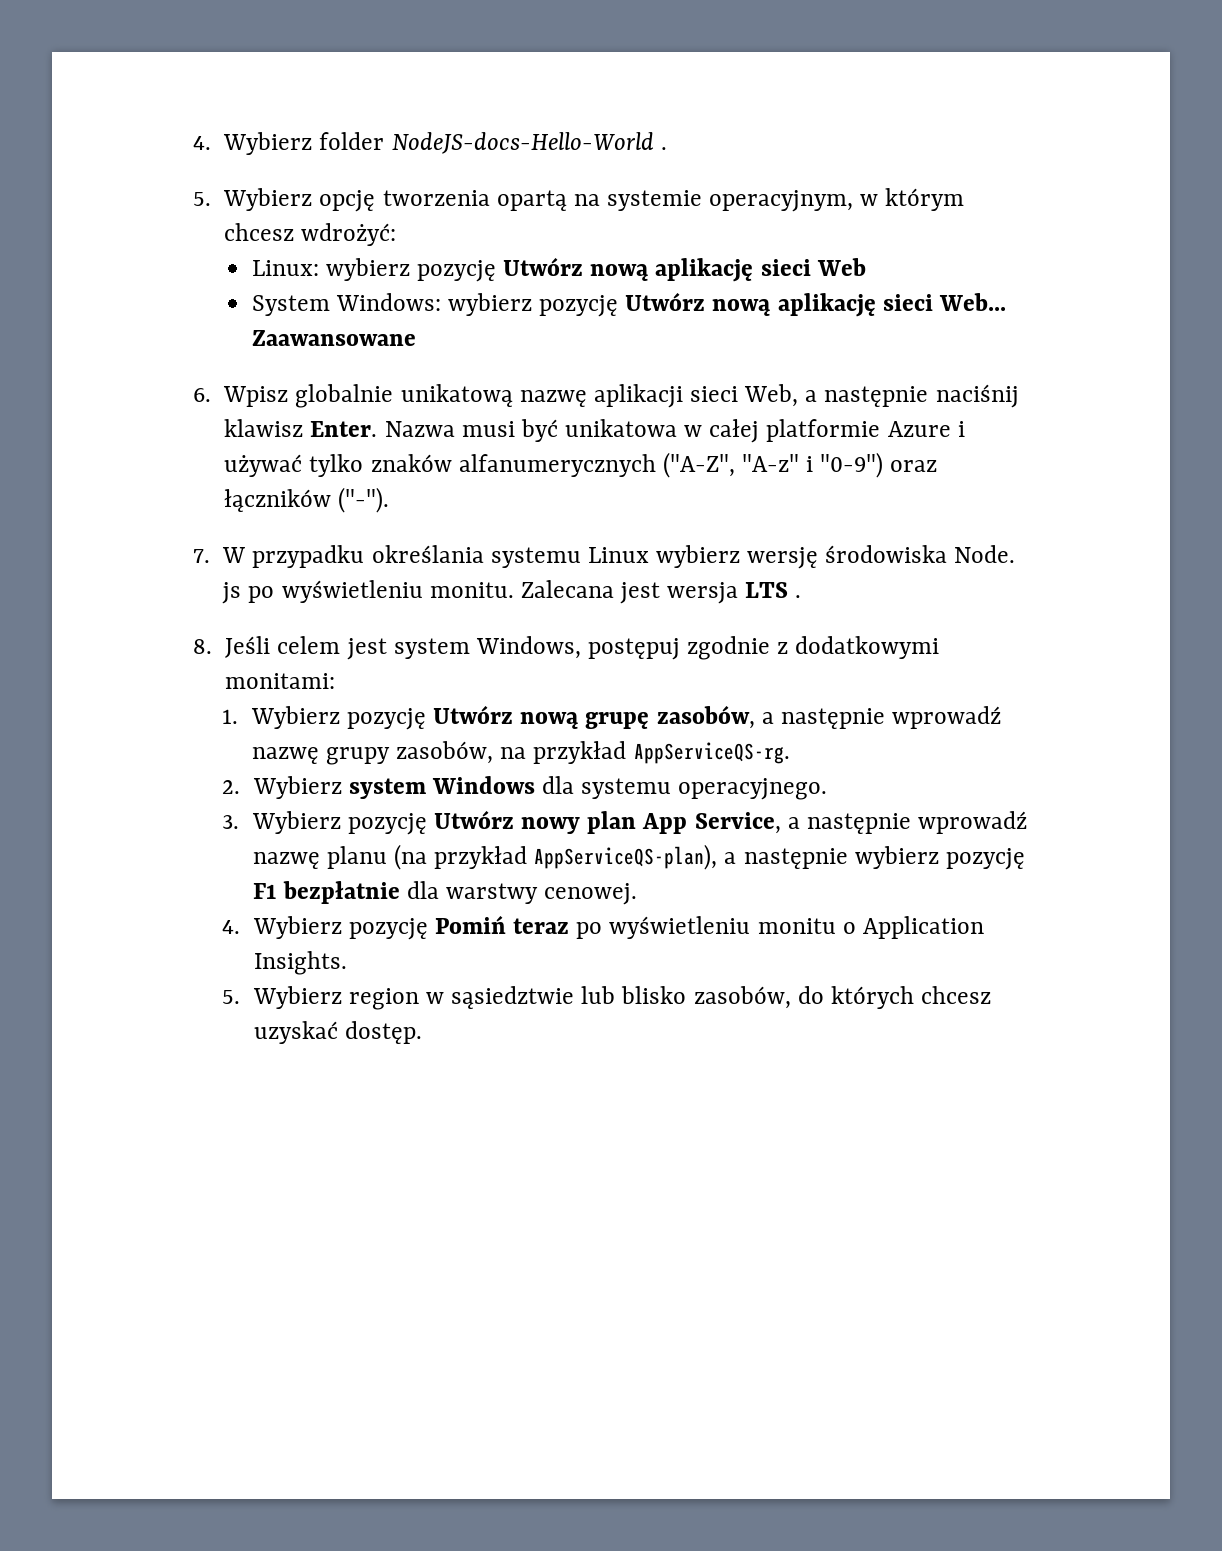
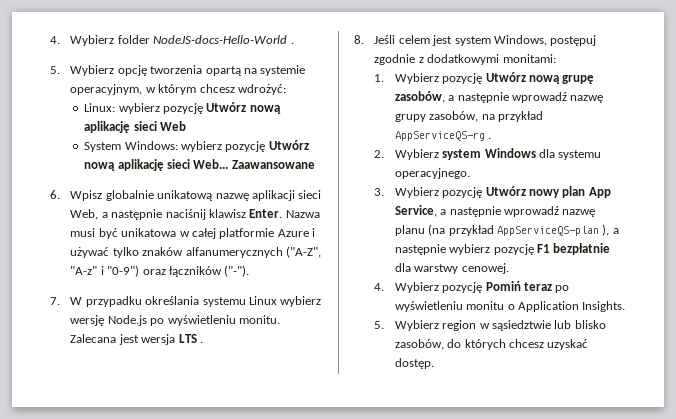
- 7. W przypadku określania systemu Linux wybierz wersję środowiska Node. js po wyświetleniu monitu.
+ 7. W przypadku określania systemu Linux wybierz wersję Node.js po wyświetleniu monitu.
- 1. Wybierz pozycję Utwórz nową grupę zasobów, a następnie wprowadź nazwę grupy zasobów, na przykład AppServiceQS-rg.
+ 1. Wybierz pozycję Utwórz nową grupę zasobów, a następnie wprowadź nazwę grupy zasobów, na przykład AppServiceQS-rg .
- 3. Wybierz pozycję Utwórz nowy plan App Service, a następnie wprowadź nazwę planu (na przykład AppServiceQS-plan), a następnie wybierz pozycję F1 bezpłatnie dla warstwy cenowej.
+ 3. Wybierz pozycję Utwórz nowy plan App Service, a następnie wprowadź nazwę planu (na przykład AppServiceQS-plan ), a następnie wybierz pozycję F1 bezpłatnie dla warstwy cenowej.

